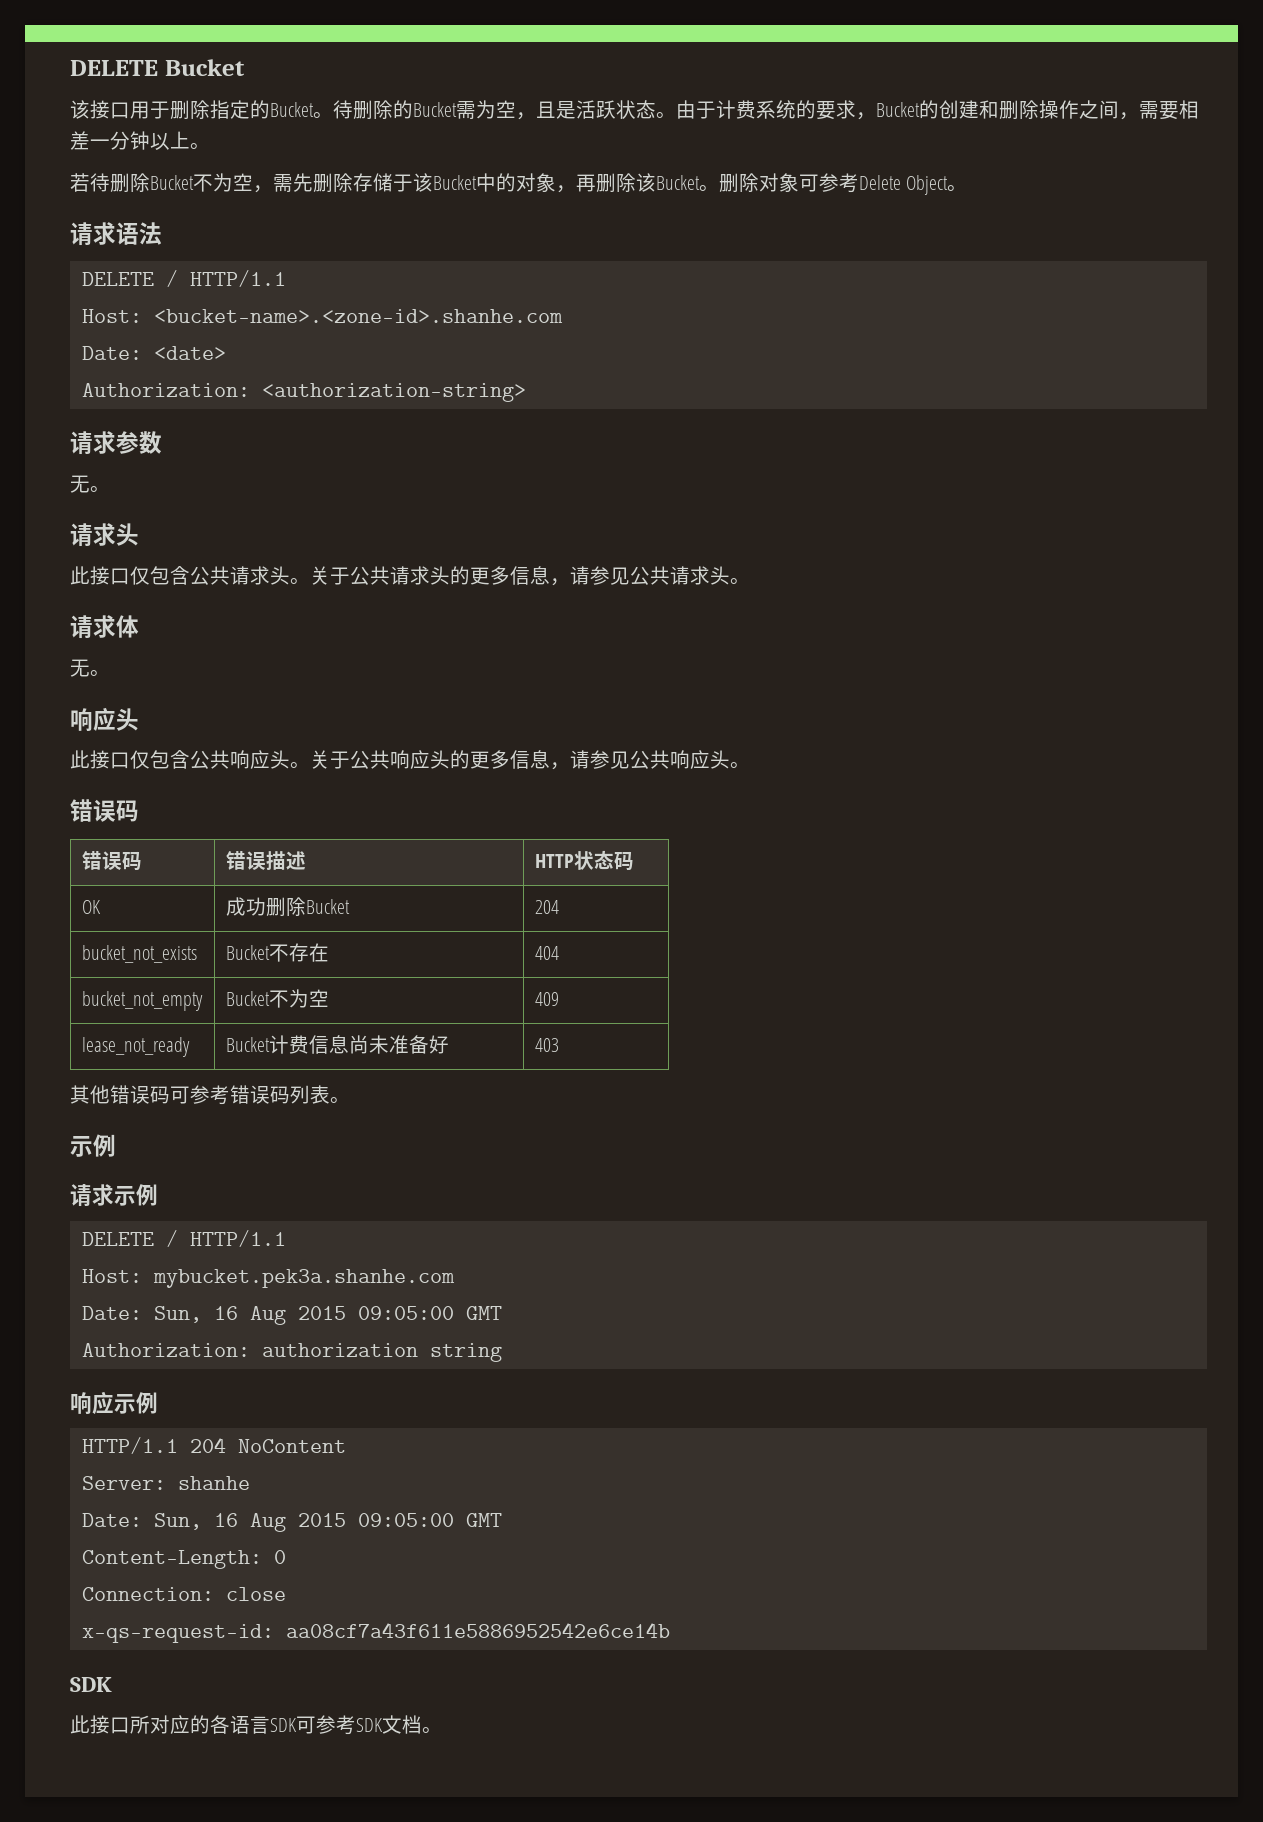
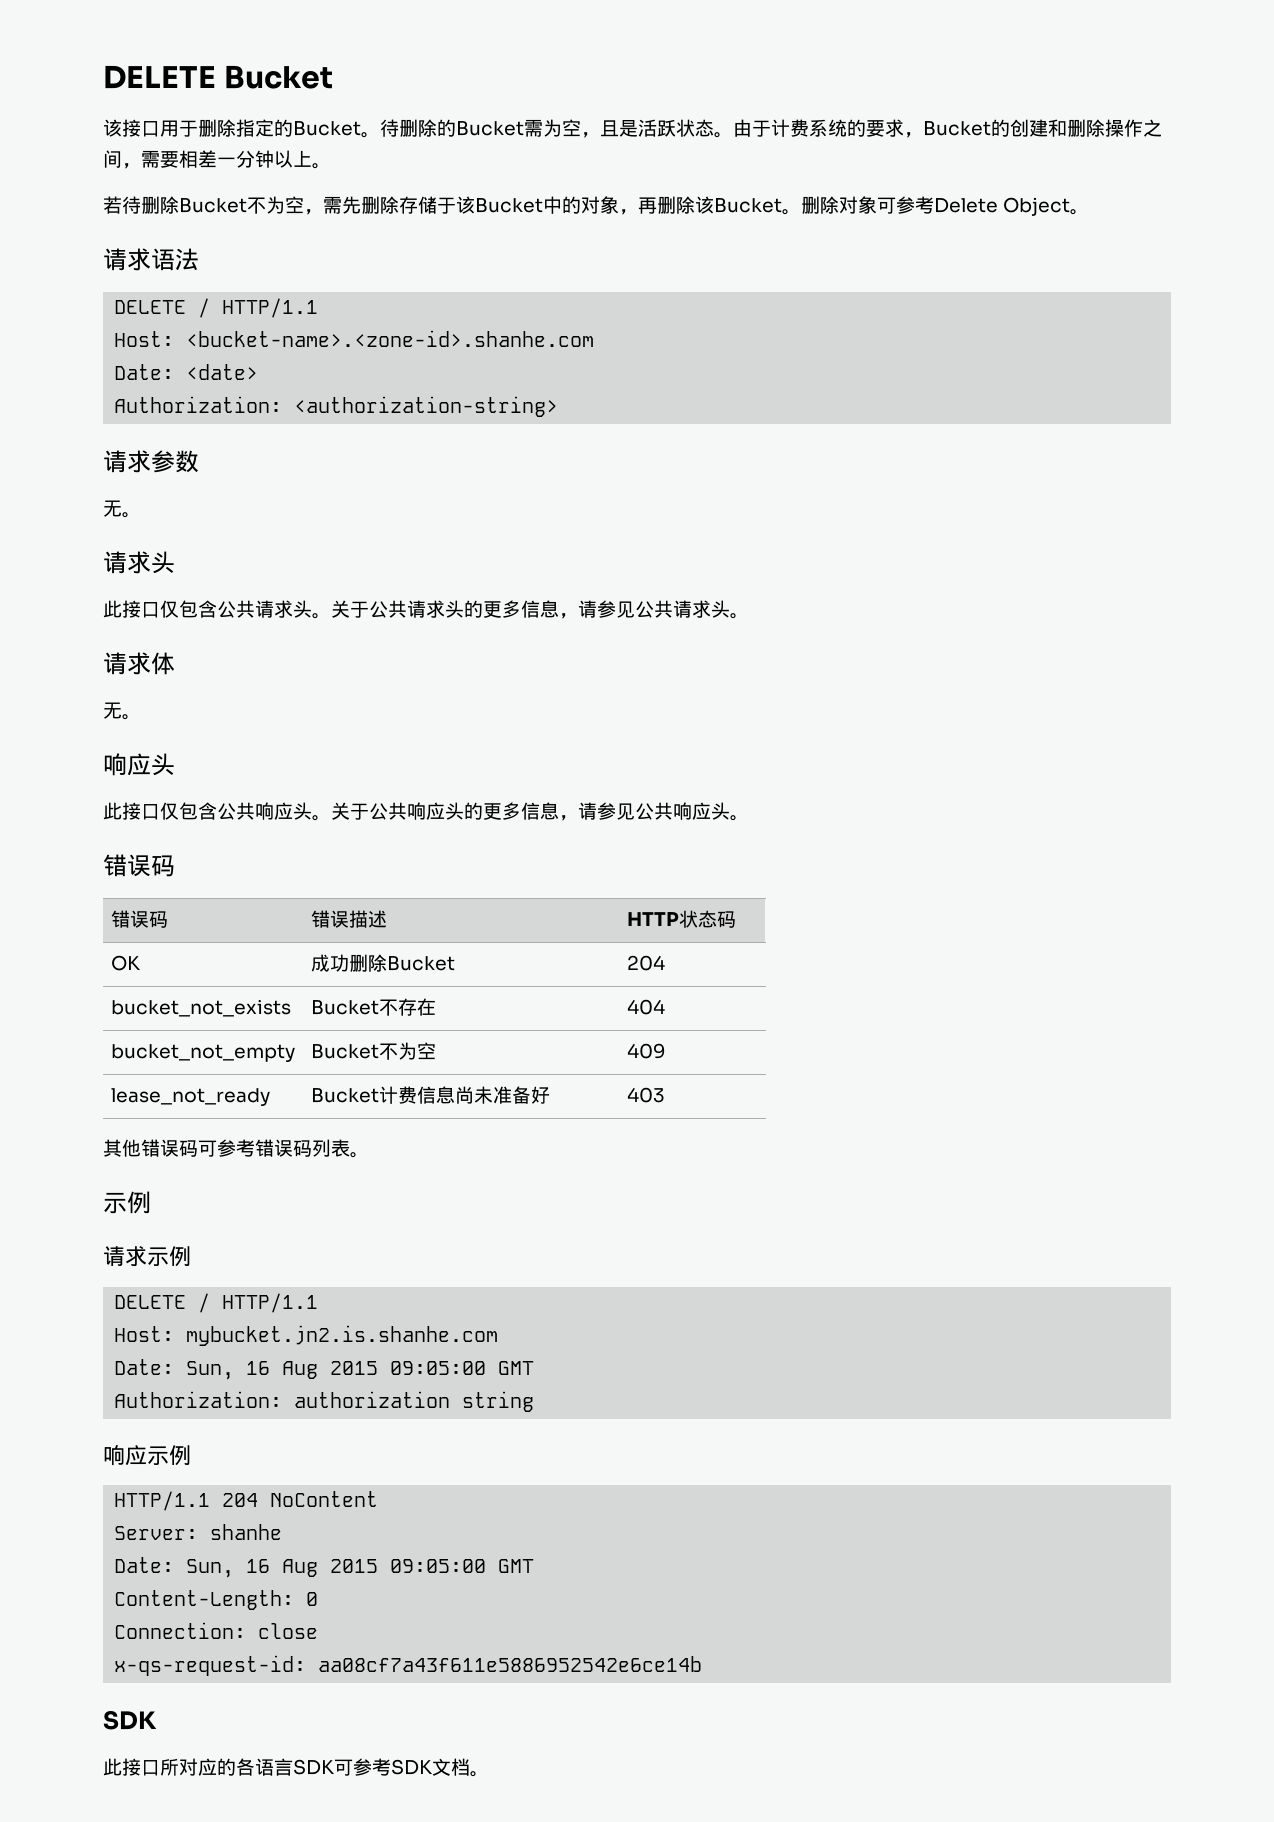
- Host: mybucket.pek3a.shanhe.com
+ Host: mybucket.jn2.is.shanhe.com

